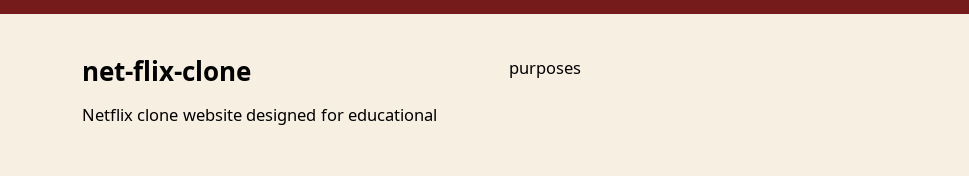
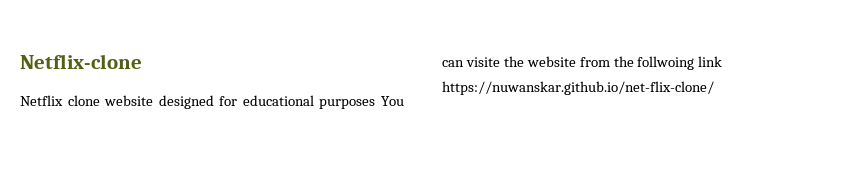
- net-flix-clone
+ Netflix-clone
- Netflix clone website designed for educational purposes
+ Netflix clone website designed for educational purposes You can visite the website from the follwoing link https://nuwanskar.github.io/net-flix-clone/

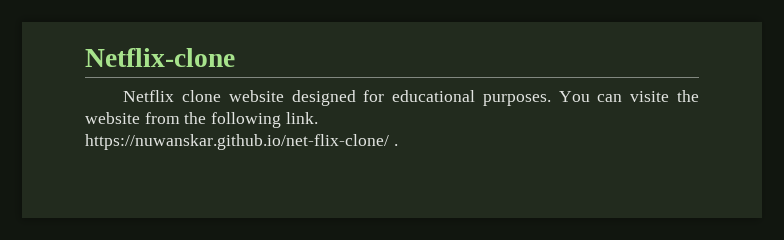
- Netflix clone website designed for educational purposes You can visite the website from the follwoing link https://nuwanskar.github.io/net-flix-clone/
+ Netflix clone website designed for educational purposes. You can visite the website from the following link.
+ https://nuwanskar.github.io/net-flix-clone/ .

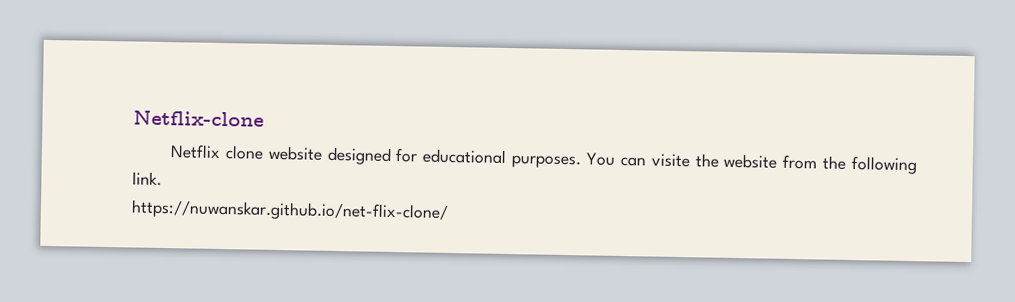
- https://nuwanskar.github.io/net-flix-clone/ .
+ https://nuwanskar.github.io/net-flix-clone/

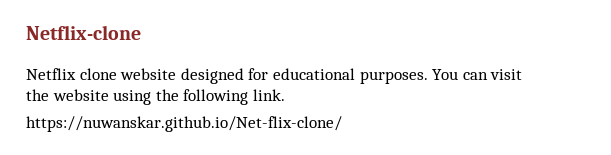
- You can visite the website from the following link.
+ You can visit the website using the following link.
- https://nuwanskar.github.io/net-flix-clone/
+ https://nuwanskar.github.io/Net-flix-clone/

